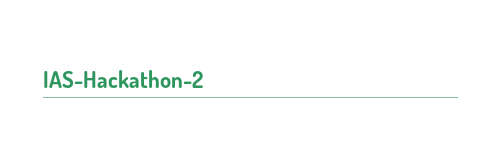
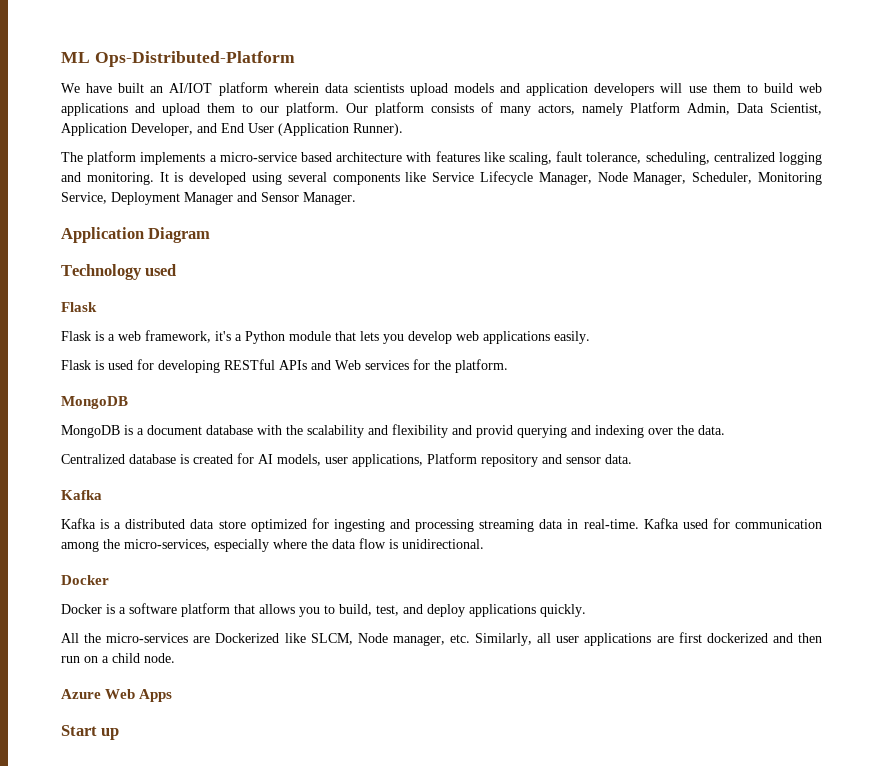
- IAS-Hackathon-2
+ ML Ops-Distributed-Platform
+ We have built an AI/IOT platform wherein data scientists upload models and application developers will use them to build web applications and upload them to our platform. Our platform consists of many actors, namely Platform Admin, Data Scientist, Application Developer, and End User (Application Runner).
+ The platform implements a micro-service based architecture with features like scaling, fault tolerance, scheduling, centralized logging and monitoring. It is developed using several components like Service Lifecycle Manager, Node Manager, Scheduler, Monitoring Service, Deployment Manager and Sensor Manager.
+ Application Diagram
+ Technology used
+ Flask
+ Flask is a web framework, it's a Python module that lets you develop web applications easily.
+ Flask is used for developing RESTful APIs and Web services for the platform.
+ MongoDB
+ MongoDB is a document database with the scalability and flexibility and provid querying and indexing over the data.
+ Centralized database is created for AI models, user applications, Platform repository and sensor data.
+ Kafka
+ Kafka is a distributed data store optimized for ingesting and processing streaming data in real-time. Kafka used for communication among the micro-services, especially where the data flow is unidirectional.
+ Docker
+ Docker is a software platform that allows you to build, test, and deploy applications quickly.
+ All the micro-services are Dockerized like SLCM, Node manager, etc. Similarly, all user applications are first dockerized and then run on a child node.
+ Azure Web Apps
+ Start up

